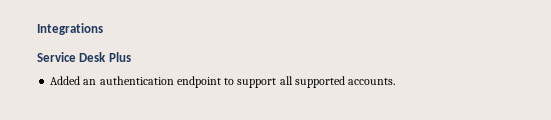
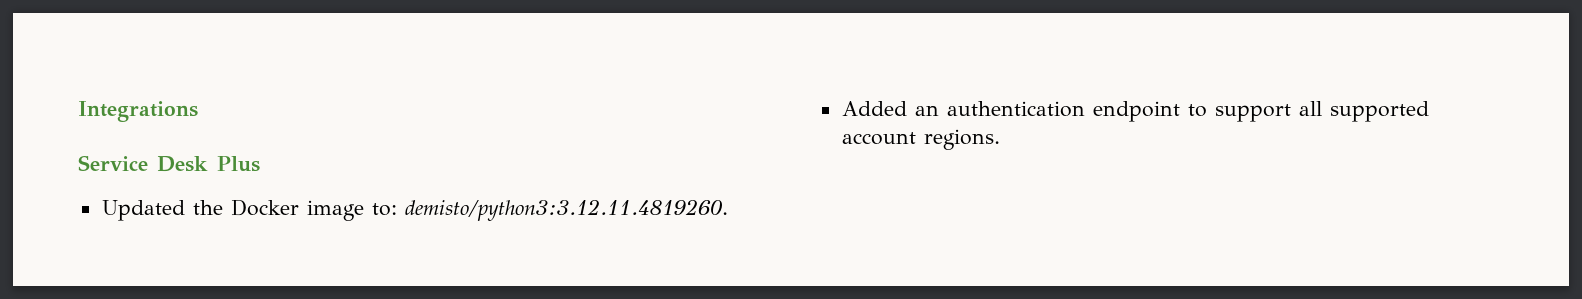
+ Updated the Docker image to: demisto/python3:3.12.11.4819260.
- Added an authentication endpoint to support all supported accounts.
+ Added an authentication endpoint to support all supported account regions.

